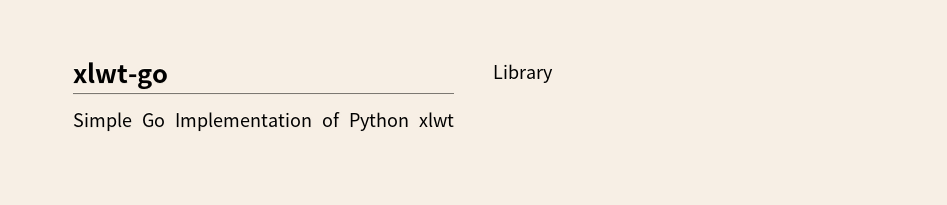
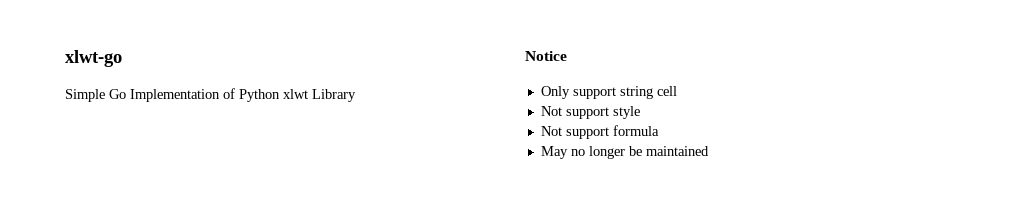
+ Notice
+ Only support string cell
+ Not support style
+ Not support formula
+ May no longer be maintained

